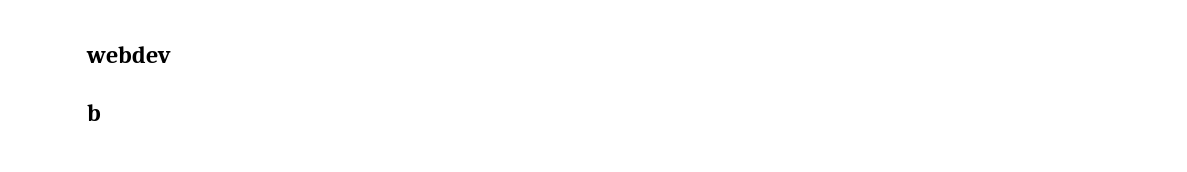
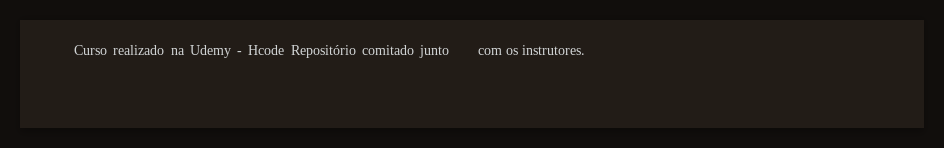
- webdev
- b
+ Curso realizado na Udemy - Hcode Repositório comitado junto com os instrutores.

